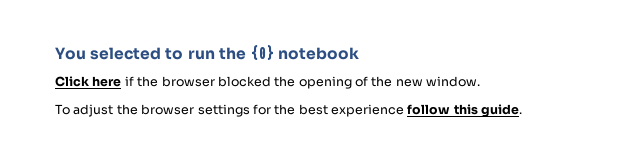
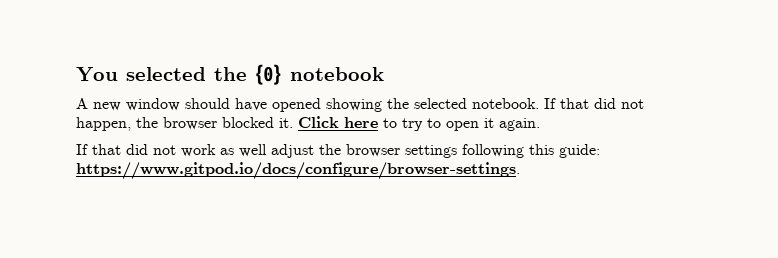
- You selected to run the {0} notebook
+ You selected the {0} notebook
- Click here if the browser blocked the opening of the new window.
- To adjust the browser settings for the best experience follow this guide.
+ A new window should have opened showing the selected notebook. If that did not happen, the browser blocked it. Click here to try to open it again.
+ If that did not work as well adjust the browser settings following this guide: https://www.gitpod.io/docs/configure/browser-settings.

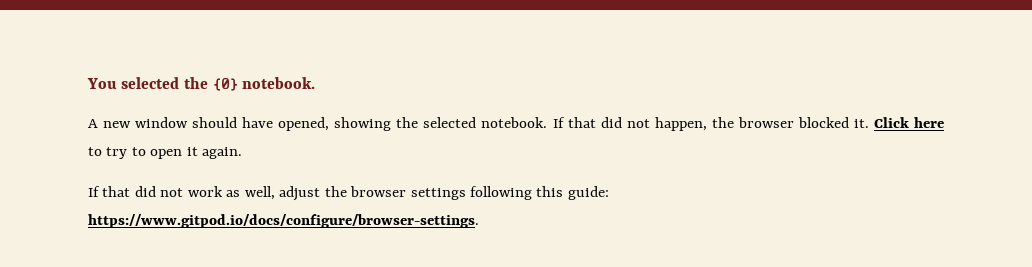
- You selected the {0} notebook
+ You selected the {0} notebook.
- A new window should have opened showing the selected notebook.
+ A new window should have opened, showing the selected notebook.
- If that did not work as well adjust the browser settings following this guide: https://www.gitpod.io/docs/configure/browser-settings.
+ If that did not work as well, adjust the browser settings following this guide: https://www.gitpod.io/docs/configure/browser-settings.

